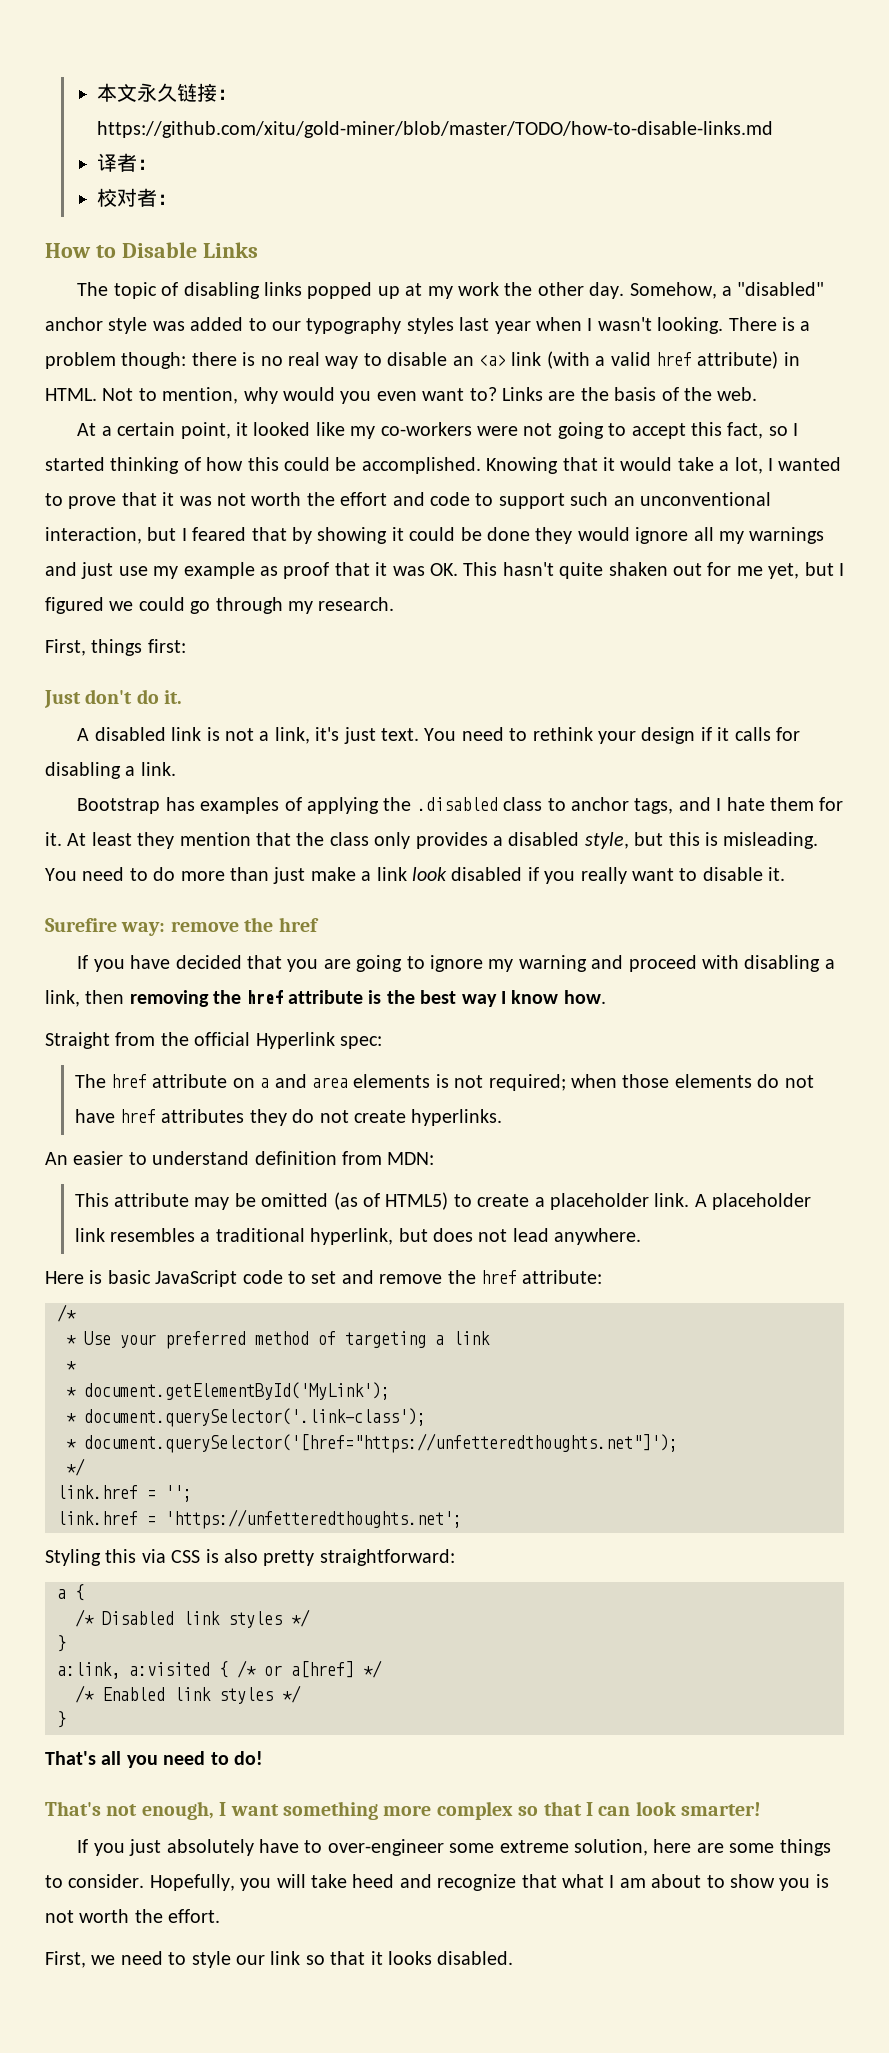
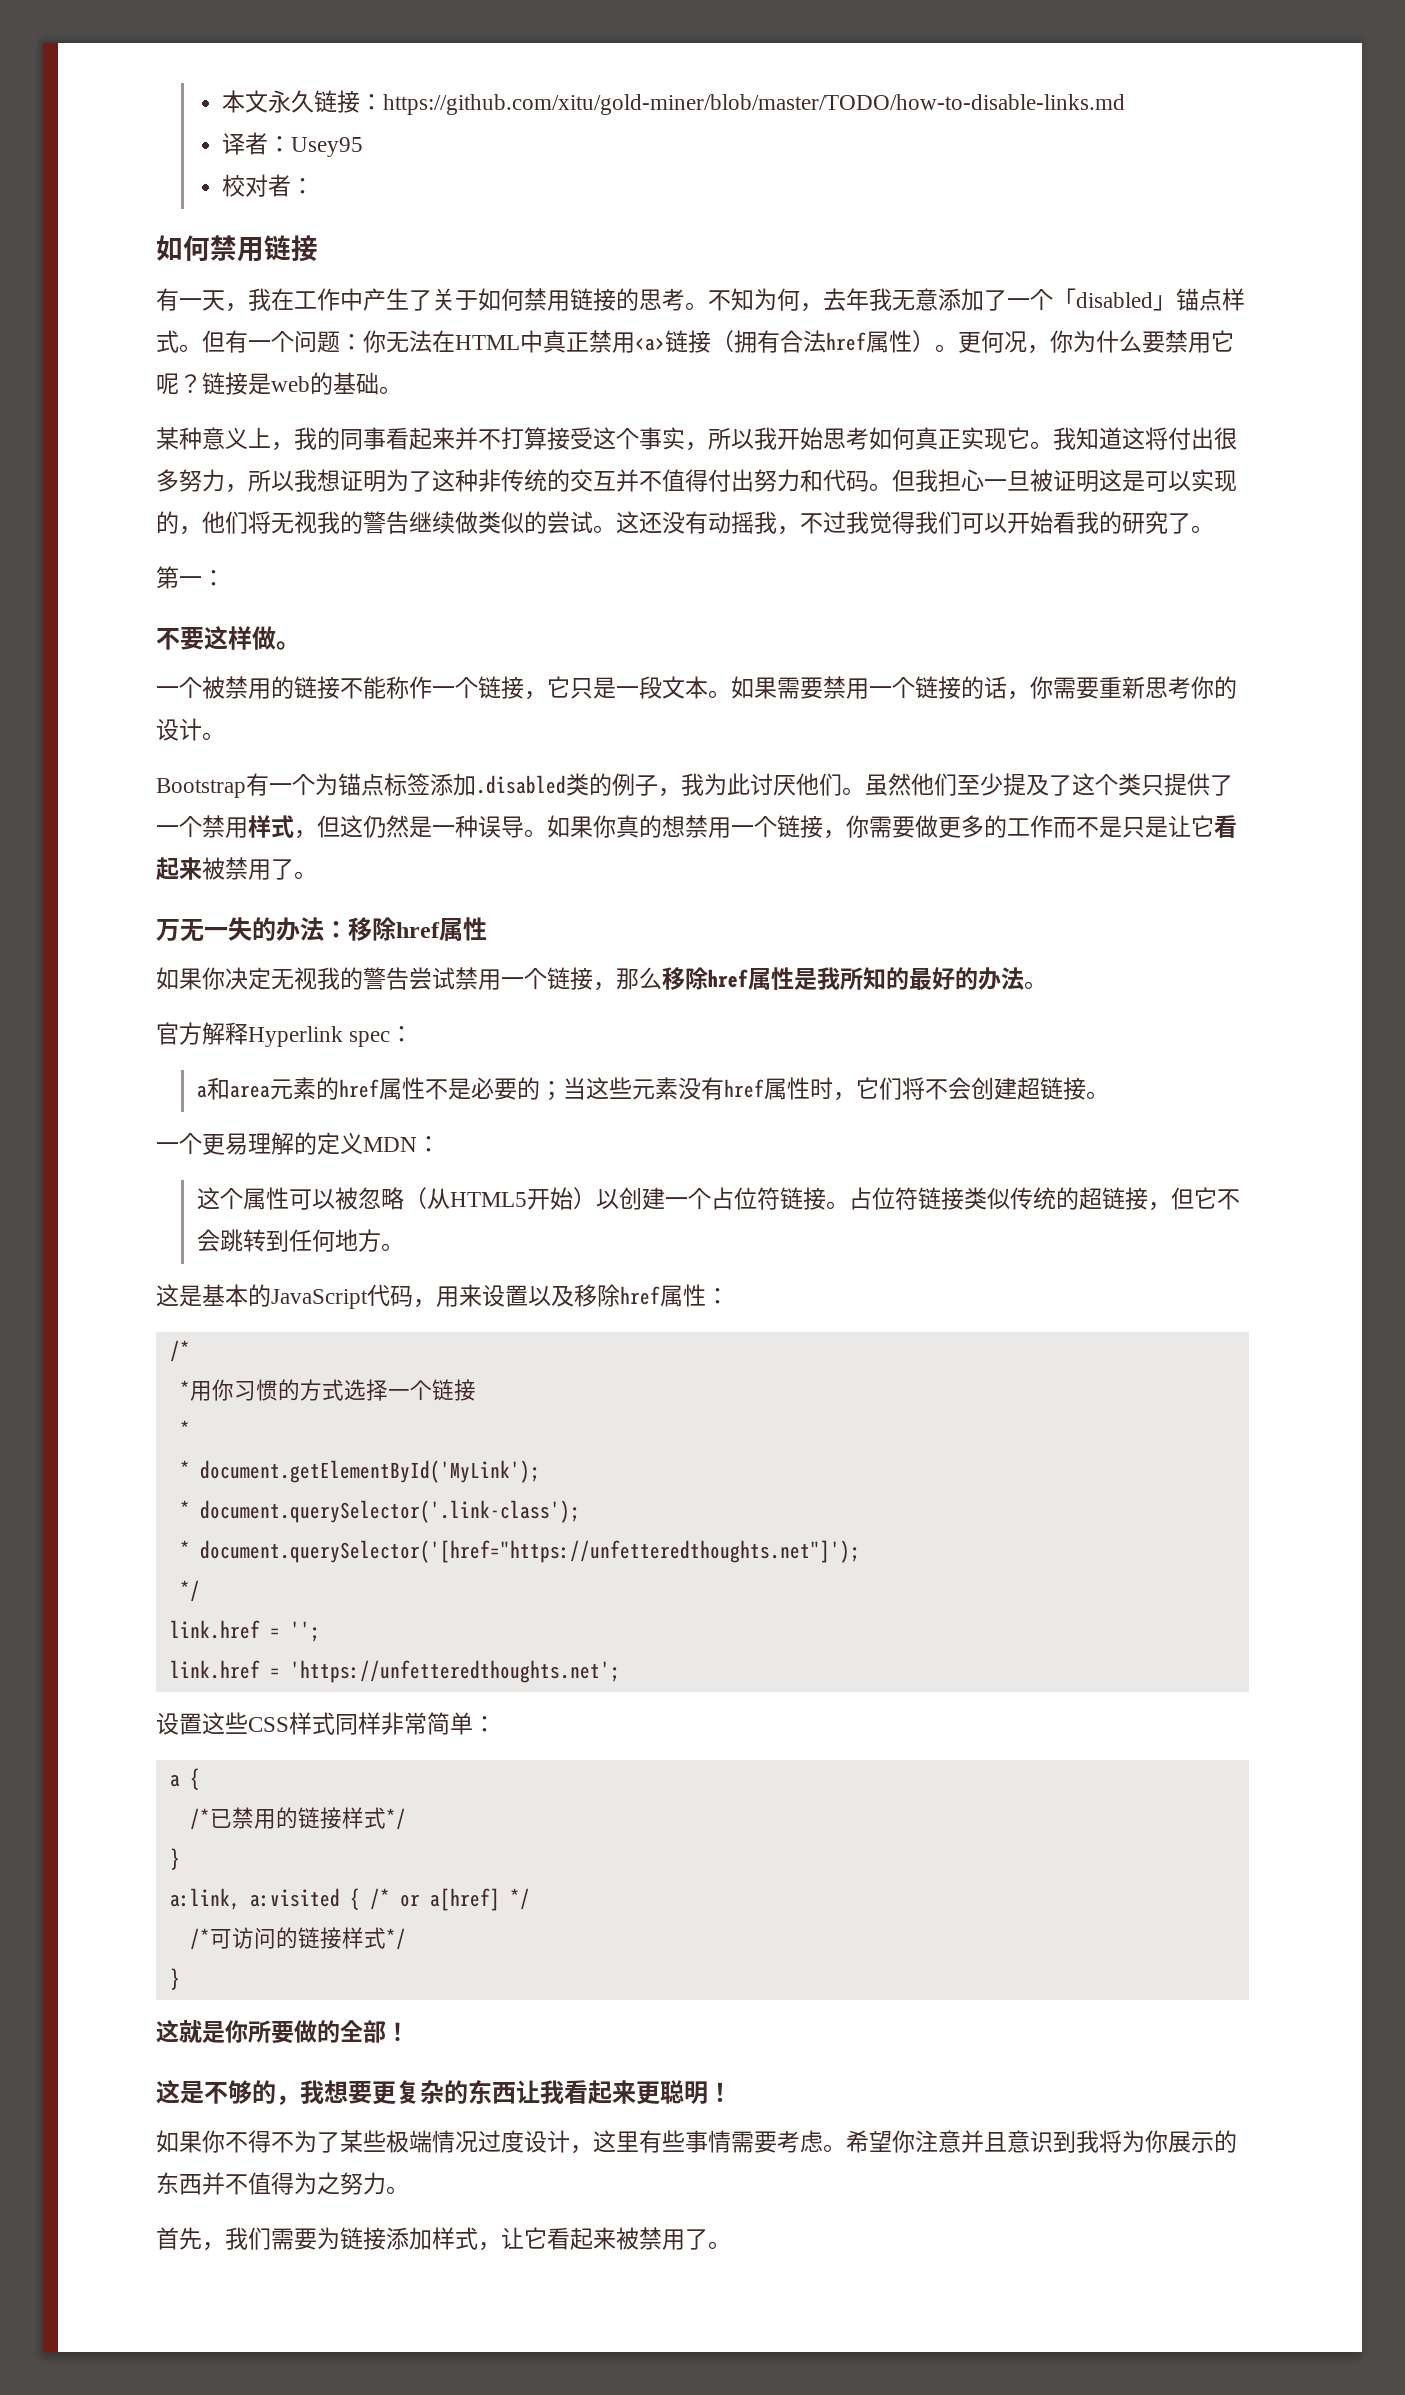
- 译者：
+ 译者：Usey95
  校对者：
- How to Disable Links
- The topic of disabling links popped up at my work the other day. Somehow, a "disabled" anchor style was added to our typography styles last year when I wasn't looking. There is a problem though: there is no real way to disable an <a> link (with a valid href attribute) in HTML. Not to mention, why would you even want to? Links are the basis of the web.
- At a certain point, it looked like my co-workers were not going to accept this fact, so I started thinking of how this could be accomplished. Knowing that it would take a lot, I wanted to prove that it was not worth the effort and code to support such an unconventional interaction, but I feared that by showing it could be done they would ignore all my warnings and just use my example as proof that it was OK. This hasn't quite shaken out for me yet, but I figured we could go through my research.
- First, things first:
- Just don't do it.
- A disabled link is not a link, it's just text. You need to rethink your design if it calls for disabling a link.
- Bootstrap has examples of applying the .disabled class to anchor tags, and I hate them for it. At least they mention that the class only provides a disabled style, but this is misleading. You need to do more than just make a link look disabled if you really want to disable it.
- Surefire way: remove the href
- If you have decided that you are going to ignore my warning and proceed with disabling a link, then removing the href attribute is the best way I know how.
- Straight from the official Hyperlink spec:
- The href attribute on a and area elements is not required; when those elements do not have href attributes they do not create hyperlinks.
- An easier to understand definition from MDN:
- This attribute may be omitted (as of HTML5) to create a placeholder link. A placeholder link resembles a traditional hyperlink, but does not lead anywhere.
- Here is basic JavaScript code to set and remove the href attribute:
+ 如何禁用链接
+ 有一天，我在工作中产生了关于如何禁用链接的思考。不知为何，去年我无意添加了一个「disabled」锚点样式。但有一个问题：你无法在HTML中真正禁用<a>链接（拥有合法href属性）。更何况，你为什么要禁用它呢？链接是web的基础。
+ 某种意义上，我的同事看起来并不打算接受这个事实，所以我开始思考如何真正实现它。我知道这将付出很多努力，所以我想证明为了这种非传统的交互并不值得付出努力和代码。但我担心一旦被证明这是可以实现的，他们将无视我的警告继续做类似的尝试。这还没有动摇我，不过我觉得我们可以开始看我的研究了。
+ 第一：
+ 不要这样做。
+ 一个被禁用的链接不能称作一个链接，它只是一段文本。如果需要禁用一个链接的话，你需要重新思考你的设计。
+ Bootstrap有一个为锚点标签添加.disabled类的例子，我为此讨厌他们。虽然他们至少提及了这个类只提供了一个禁用样式，但这仍然是一种误导。如果你真的想禁用一个链接，你需要做更多的工作而不是只是让它看起来被禁用了。
+ 万无一失的办法：移除href属性
+ 如果你决定无视我的警告尝试禁用一个链接，那么移除href属性是我所知的最好的办法。
+ 官方解释Hyperlink spec：
+ a和area元素的href属性不是必要的；当这些元素没有href属性时，它们将不会创建超链接。
+ 一个更易理解的定义MDN：
+ 这个属性可以被忽略（从HTML5开始）以创建一个占位符链接。占位符链接类似传统的超链接，但它不会跳转到任何地方。
+ 这是基本的JavaScript代码，用来设置以及移除href属性：
  /*
- * Use your preferred method of targeting a link
+ *用你习惯的方式选择一个链接
- Styling this via CSS is also pretty straightforward:
+ 设置这些CSS样式同样非常简单：
- /* Disabled link styles */
+ /*已禁用的链接样式*/
- /* Enabled link styles */
+ /*可访问的链接样式*/
  }
- That's all you need to do!
- That's not enough, I want something more complex so that I can look smarter!
- If you just absolutely have to over-engineer some extreme solution, here are some things to consider. Hopefully, you will take heed and recognize that what I am about to show you is not worth the effort.
- First, we need to style our link so that it looks disabled.
+ 这就是你所要做的全部！
+ 这是不够的，我想要更复杂的东西让我看起来更聪明！
+ 如果你不得不为了某些极端情况过度设计，这里有些事情需要考虑。希望你注意并且意识到我将为你展示的东西并不值得为之努力。
+ 首先，我们需要为链接添加样式，让它看起来被禁用了。

